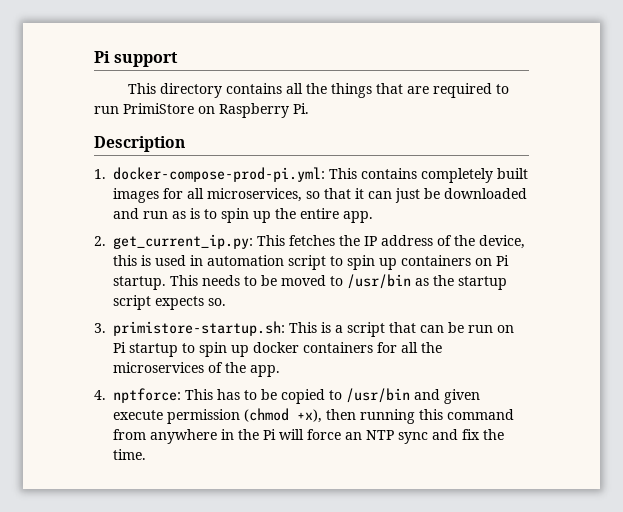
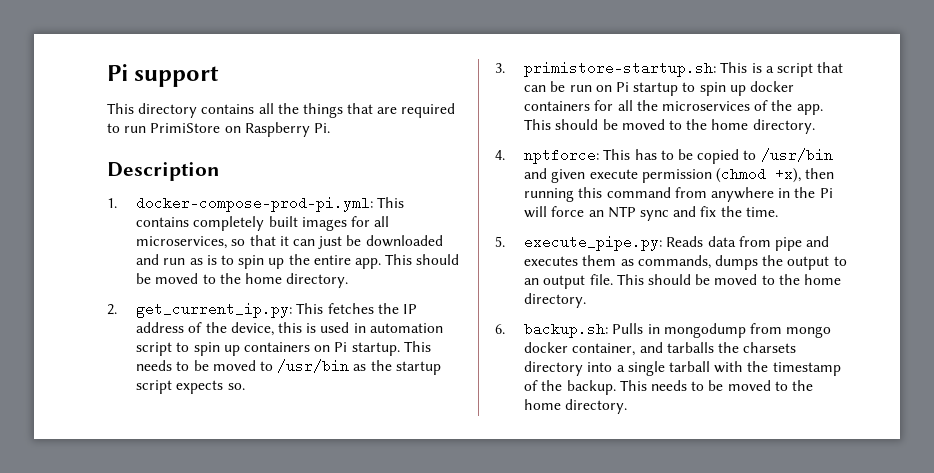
- 1. docker-compose-prod-pi.yml: This contains completely built images for all microservices, so that it can just be downloaded and run as is to spin up the entire app.
+ 1. docker-compose-prod-pi.yml: This contains completely built images for all microservices, so that it can just be downloaded and run as is to spin up the entire app. This should be moved to the home directory.
- 3. primistore-startup.sh: This is a script that can be run on Pi startup to spin up docker containers for all the microservices of the app.
+ 3. primistore-startup.sh: This is a script that can be run on Pi startup to spin up docker containers for all the microservices of the app. This should be moved to the home directory.
+ 5. execute_pipe.py: Reads data from pipe and executes them as commands, dumps the output to an output file. This should be moved to the home directory.
+ 6. backup.sh: Pulls in mongodump from mongo docker container, and tarballs the charsets directory into a single tarball with the timestamp of the backup. This needs to be moved to the home directory.

